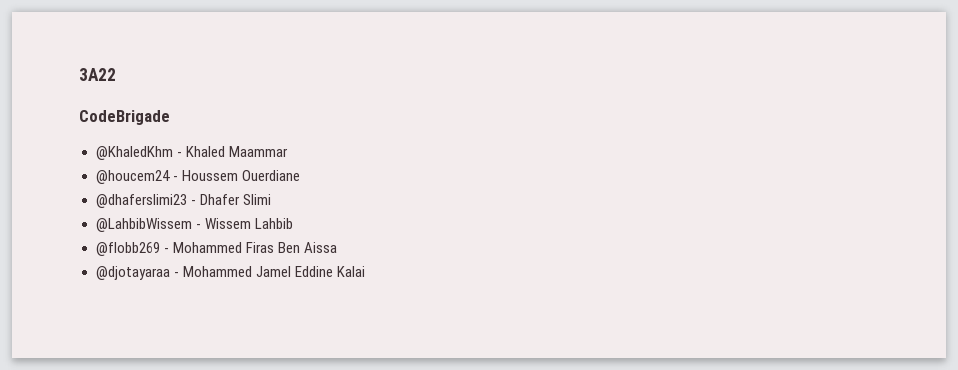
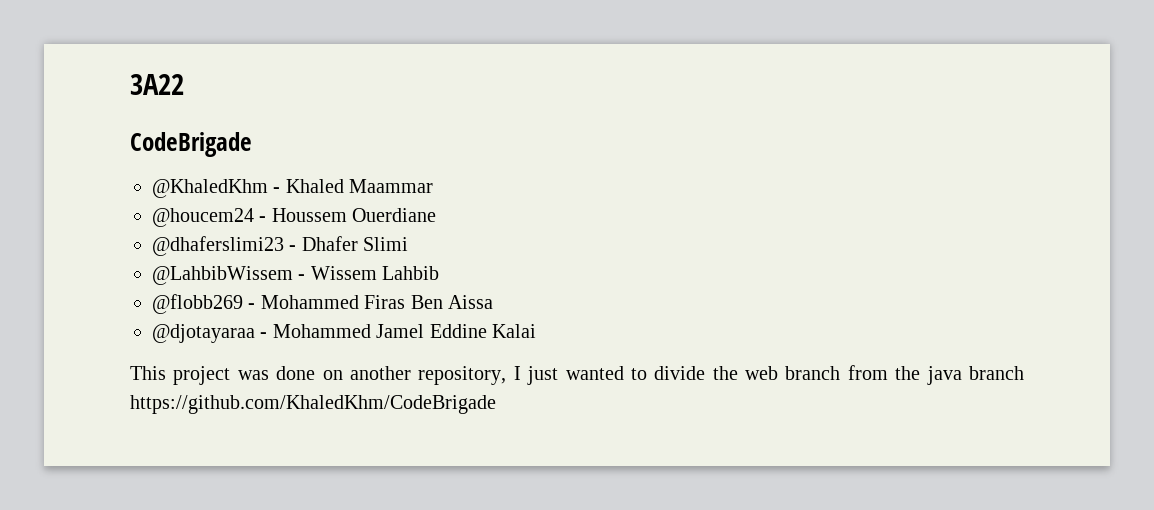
+ This project was done on another repository, I just wanted to divide the web branch from the java branch https://github.com/KhaledKhm/CodeBrigade

